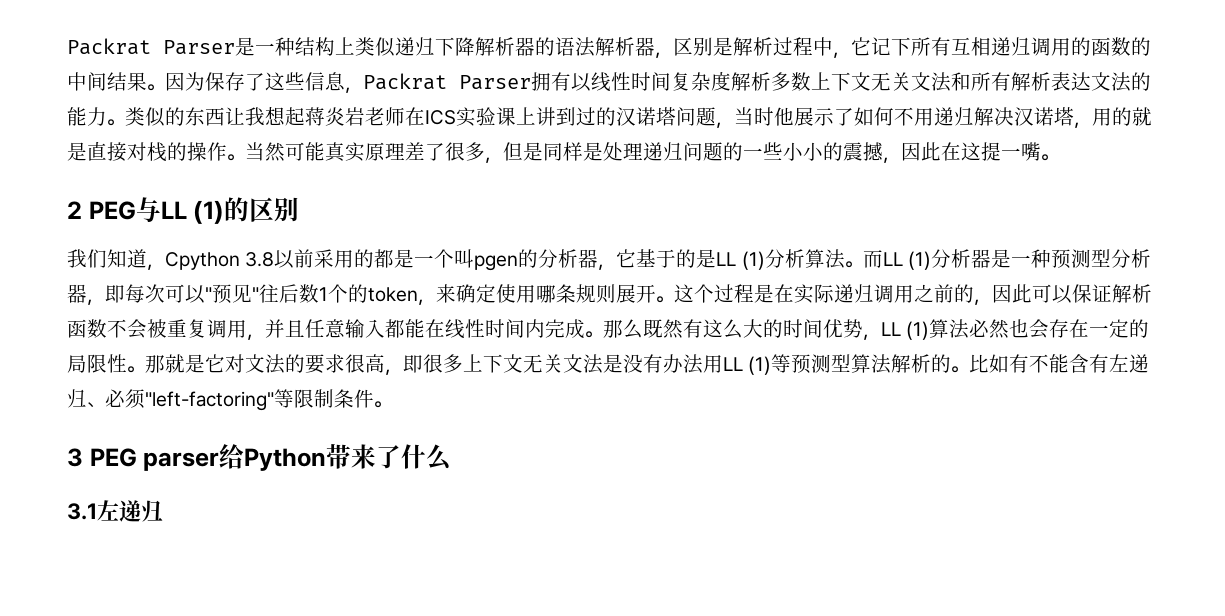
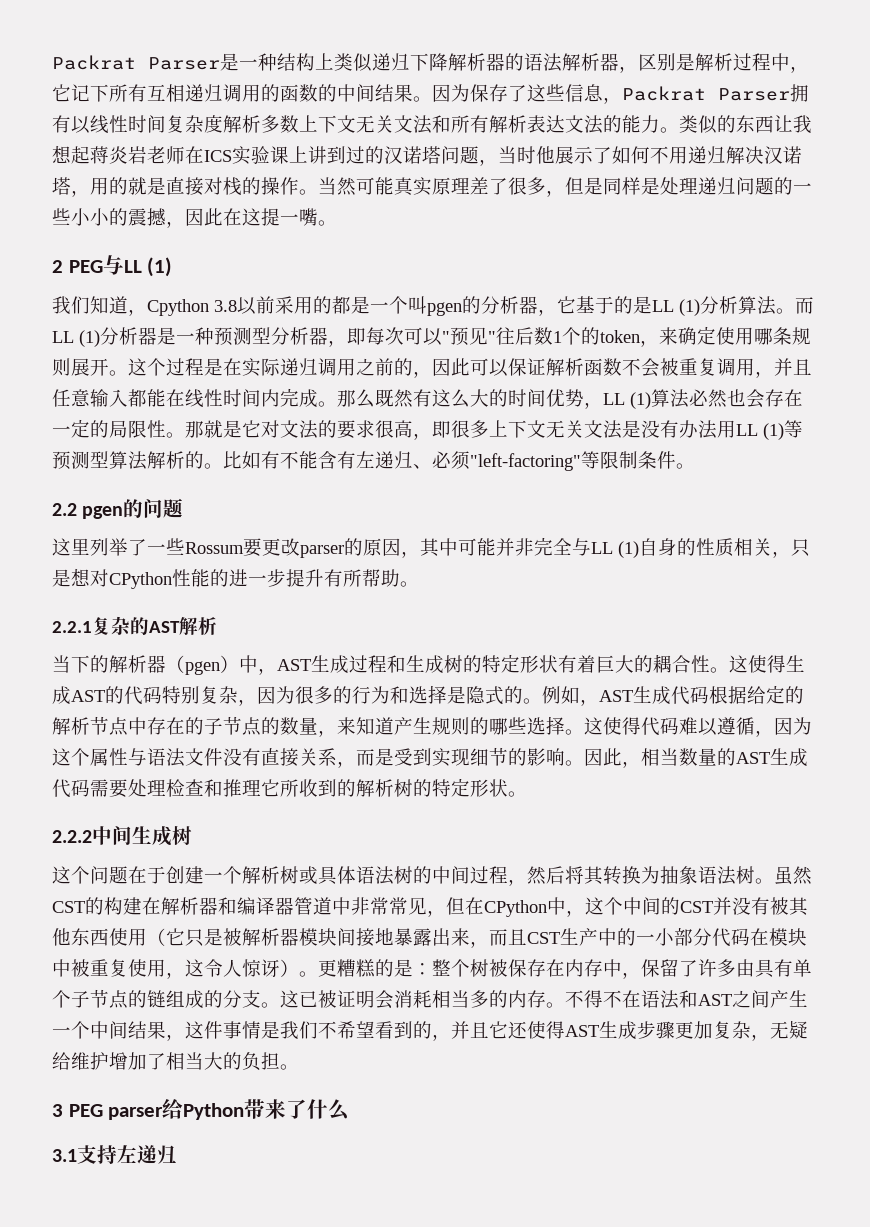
- 2 PEG与LL (1)的区别
+ 2 PEG与LL (1)
+ 2.2 pgen的问题
+ 这里列举了一些Rossum要更改parser的原因，其中可能并非完全与LL (1)自身的性质相关，只是想对CPython性能的进一步提升有所帮助。
+ 2.2.1复杂的AST解析
+ 当下的解析器（pgen）中，AST生成过程和生成树的特定形状有着巨大的耦合性。这使得生成AST的代码特别复杂，因为很多的行为和选择是隐式的。例如，AST生成代码根据给定的解析节点中存在的子节点的数量，来知道产生规则的哪些选择。这使得代码难以遵循，因为这个属性与语法文件没有直接关系，而是受到实现细节的影响。因此，相当数量的AST生成代码需要处理检查和推理它所收到的解析树的特定形状。
+ 2.2.2中间生成树
+ 这个问题在于创建一个解析树或具体语法树的中间过程，然后将其转换为抽象语法树。虽然CST的构建在解析器和编译器管道中非常常见，但在CPython中，这个中间的CST并没有被其他东西使用（它只是被解析器模块间接地暴露出来，而且CST生产中的一小部分代码在模块中被重复使用，这令人惊讶）。更糟糕的是：整个树被保存在内存中，保留了许多由具有单个子节点的链组成的分支。这已被证明会消耗相当多的内存。不得不在语法和AST之间产生一个中间结果，这件事情是我们不希望看到的，并且它还使得AST生成步骤更加复杂，无疑给维护增加了相当大的负担。
- 3.1左递归
+ 3.1支持左递归

